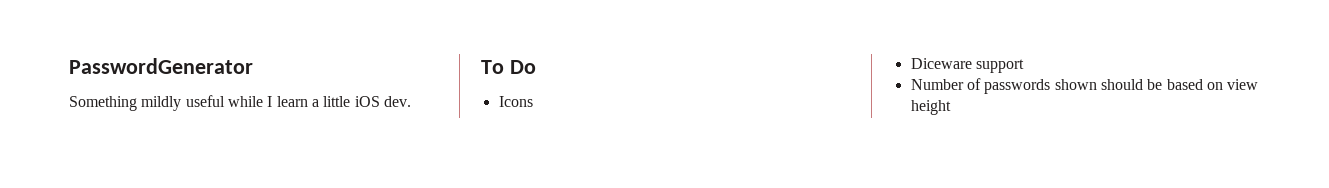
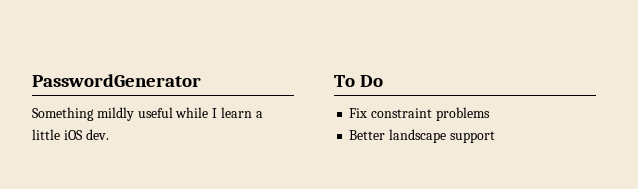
- Icons
- Diceware support
- Number of passwords shown should be based on view height
+ Fix constraint problems
+ Better landscape support

